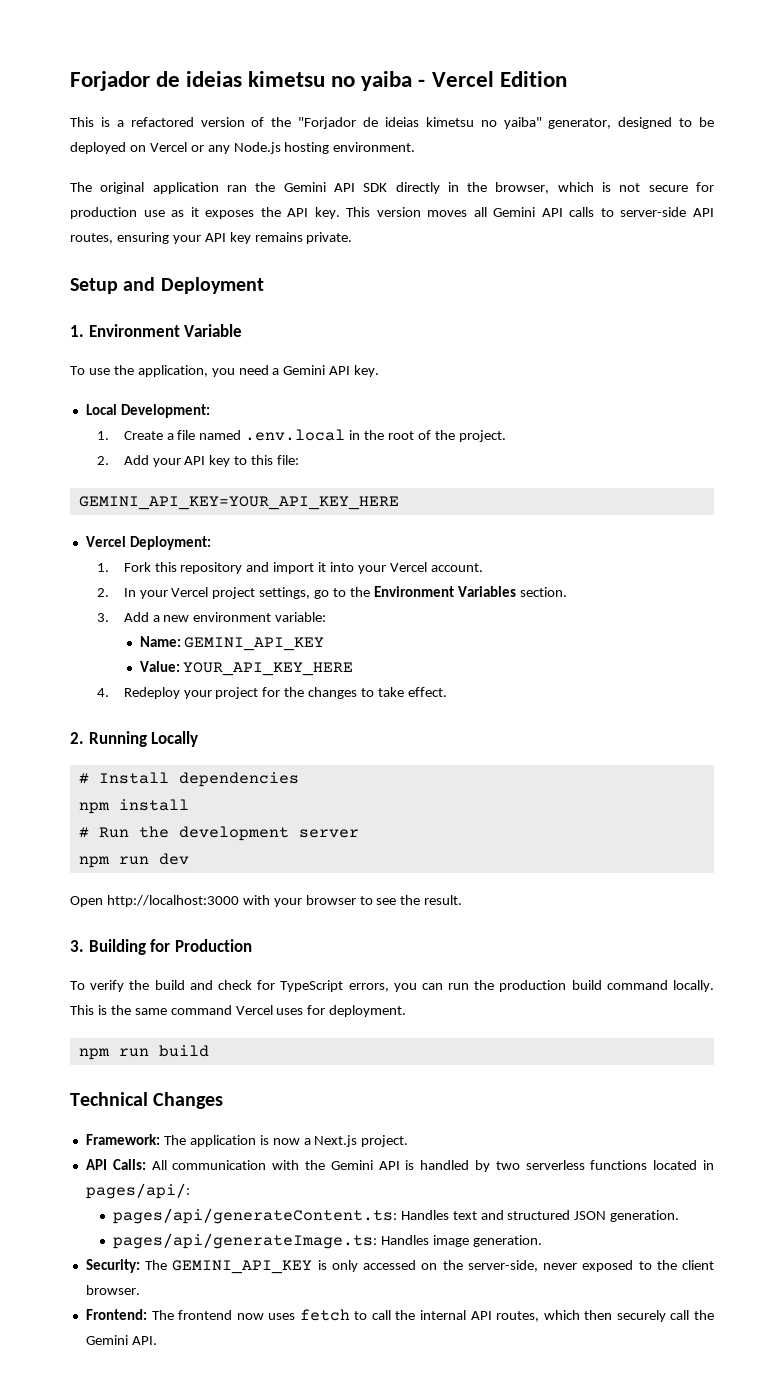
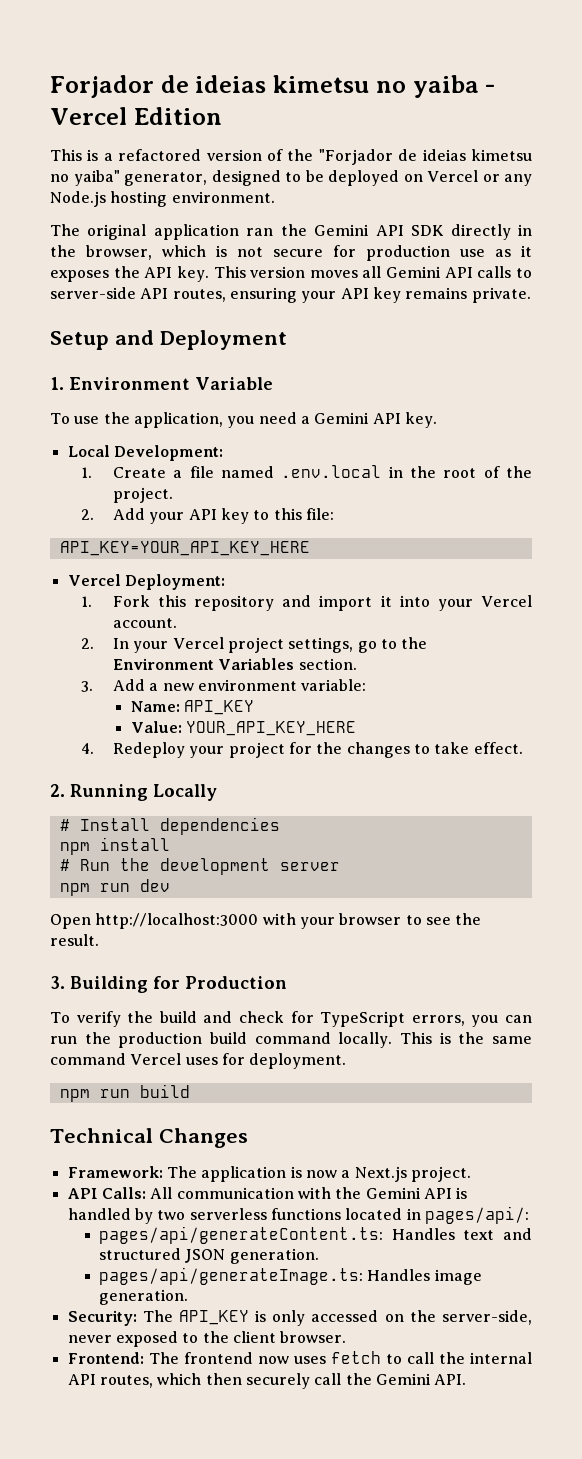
- GEMINI_API_KEY=YOUR_API_KEY_HERE
+ API_KEY=YOUR_API_KEY_HERE
- Name: GEMINI_API_KEY
+ Name: API_KEY
- Security: The GEMINI_API_KEY is only accessed on the server-side, never exposed to the client browser.
+ Security: The API_KEY is only accessed on the server-side, never exposed to the client browser.

